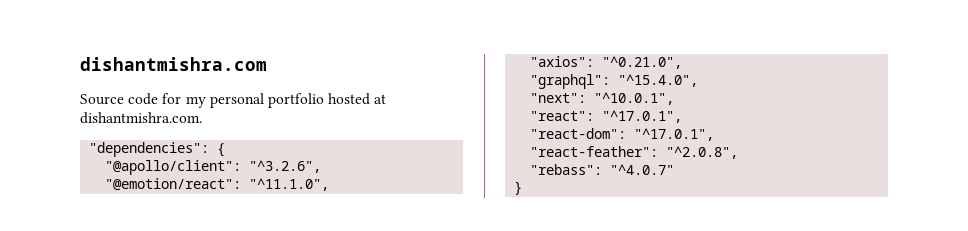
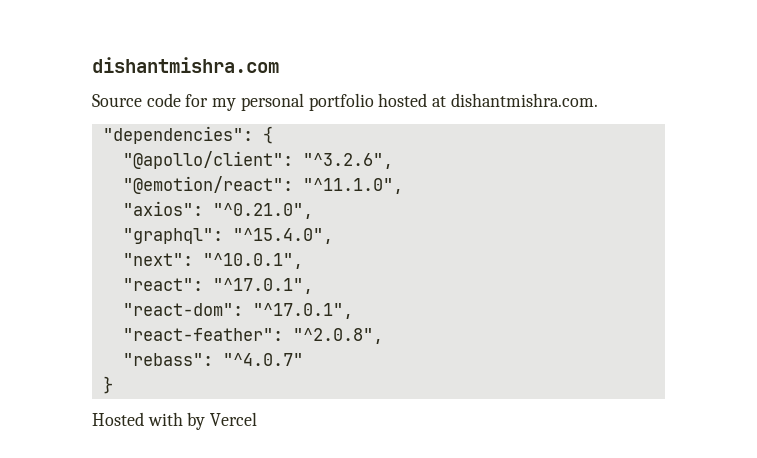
+ Hosted with by Vercel

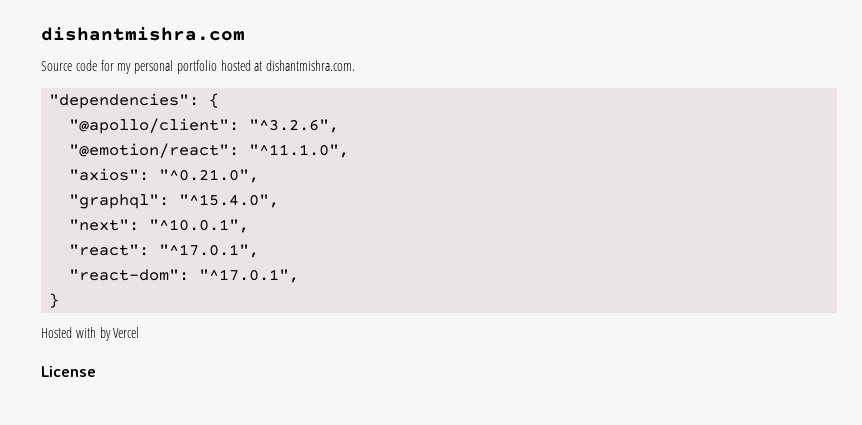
- "react-feather": "^2.0.8",
- "rebass": "^4.0.7"
+ License

